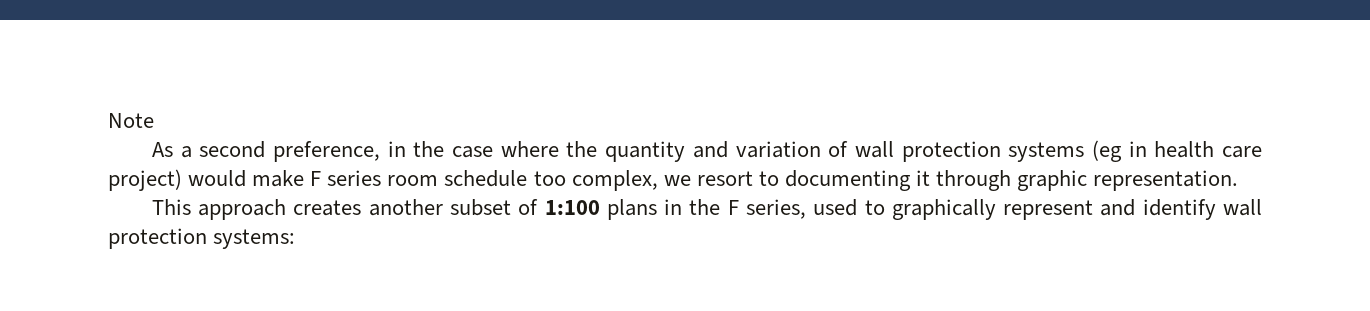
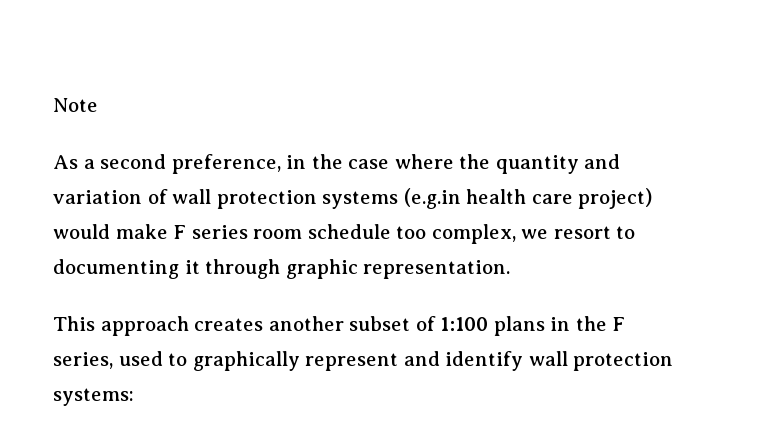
- As a second preference, in the case where the quantity and variation of wall protection systems (eg in health care project) would make F series room schedule too complex, we resort to documenting it through graphic representation.
+ As a second preference, in the case where the quantity and variation of wall protection systems (e.g.in health care project) would make F series room schedule too complex, we resort to documenting it through graphic representation.

